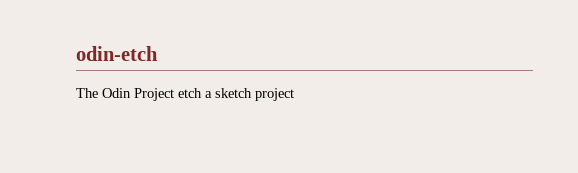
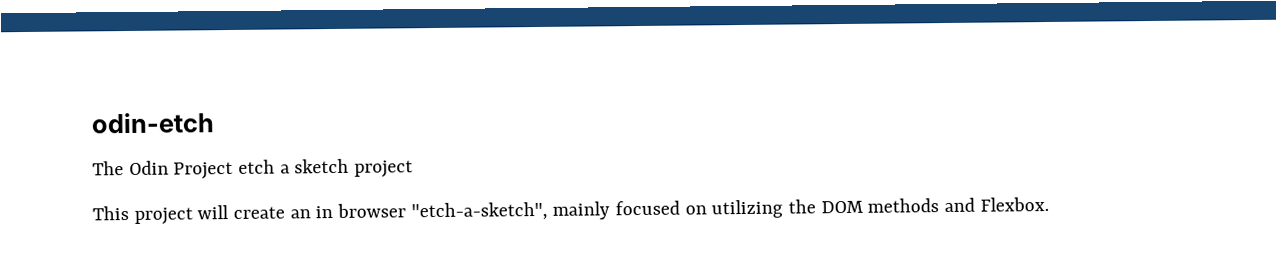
+ This project will create an in browser "etch-a-sketch", mainly focused on utilizing the DOM methods and Flexbox.

